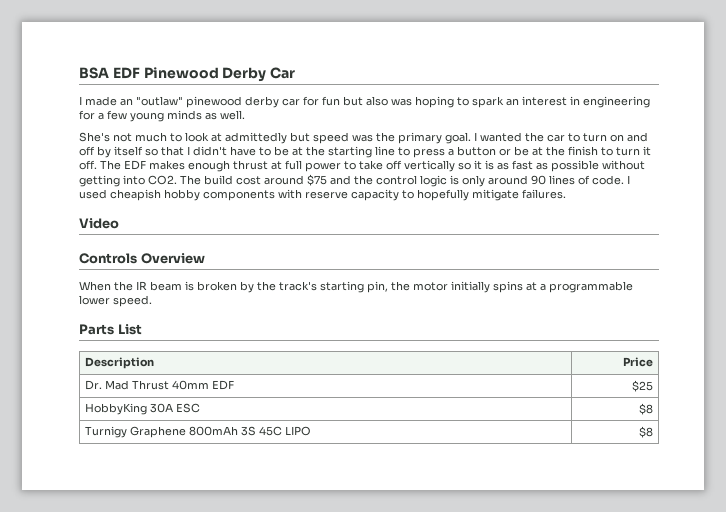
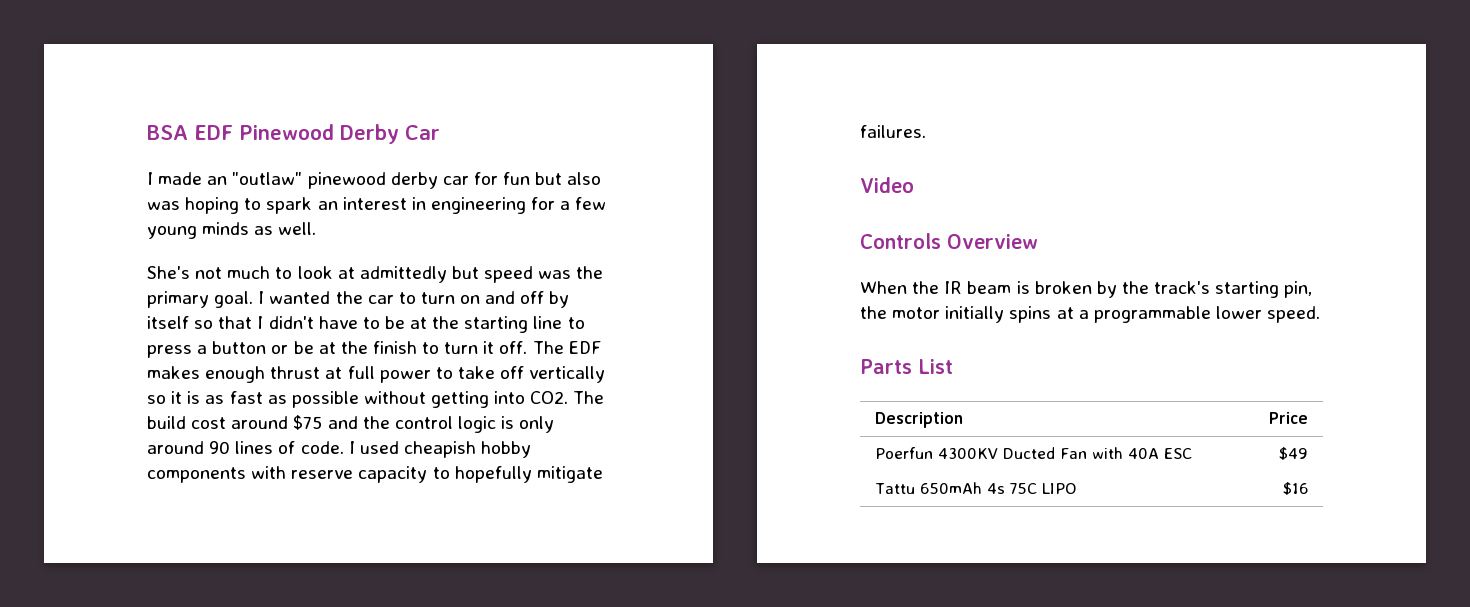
- Dr. Mad Thrust 40mm EDF | $25
- HobbyKing 30A ESC | $8
- Turnigy Graphene 800mAh 3S 45C LIPO | $8
+ Poerfun 4300KV Ducted Fan with 40A ESC | $49
+ Tattu 650mAh 4s 75C LIPO | $16

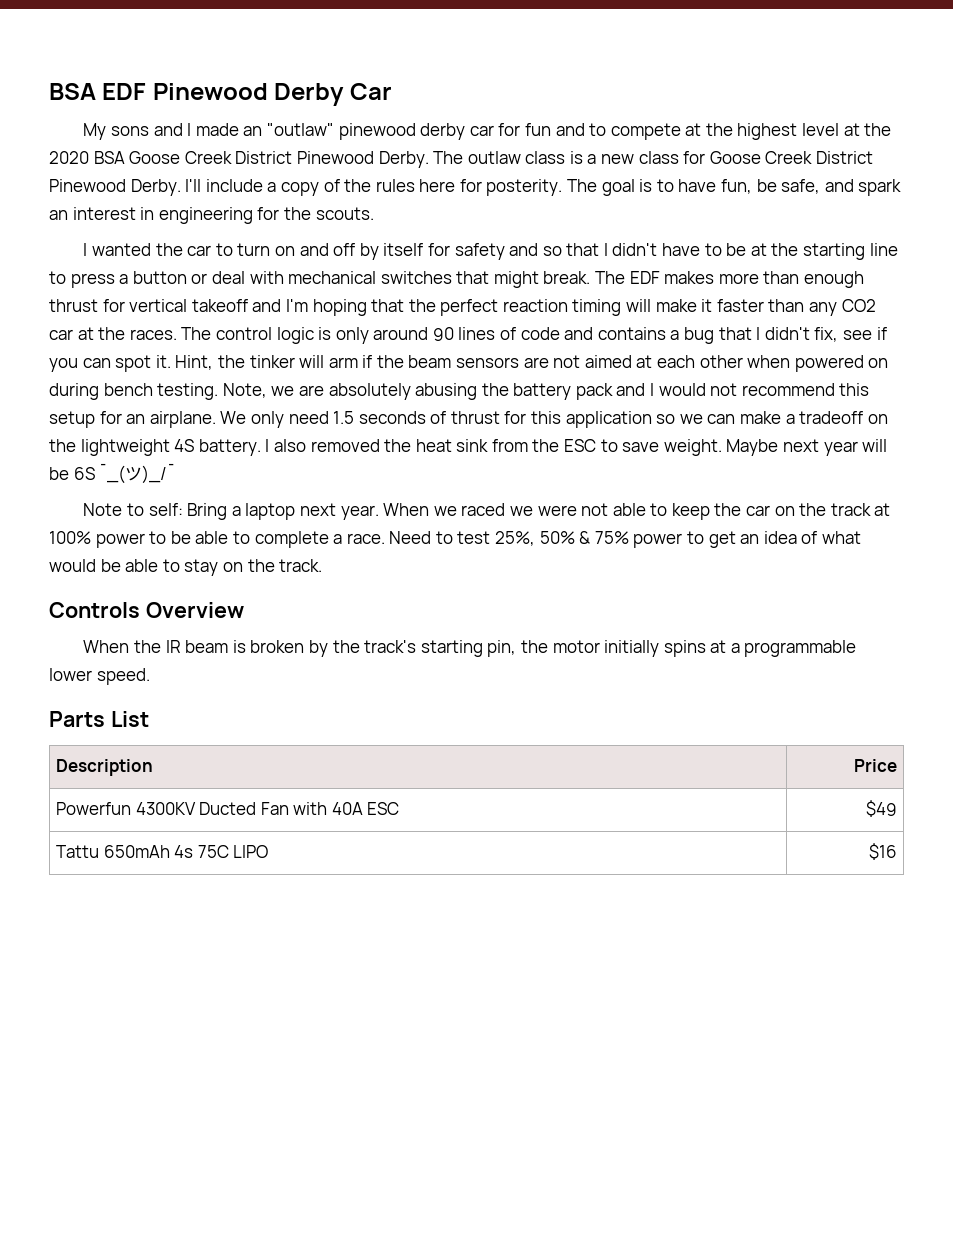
- I made an "outlaw" pinewood derby car for fun but also was hoping to spark an interest in engineering for a few young minds as well.
- She's not much to look at admittedly but speed was the primary goal. I wanted the car to turn on and off by itself so that I didn't have to be at the starting line to press a button or be at the finish to turn it off. The EDF makes enough thrust at full power to take off vertically so it is as fast as possible without getting into CO2. The build cost around $75 and the control logic is only around 90 lines of code. I used cheapish hobby components with reserve capacity to hopefully mitigate failures.
- Video
+ My sons and I made an "outlaw" pinewood derby car for fun and to compete at the highest level at the 2020 BSA Goose Creek District Pinewood Derby. The outlaw class is a new class for Goose Creek District Pinewood Derby. I'll include a copy of the rules here for posterity. The goal is to have fun, be safe, and spark an interest in engineering for the scouts.
+ I wanted the car to turn on and off by itself for safety and so that I didn't have to be at the starting line to press a button or deal with mechanical switches that might break. The EDF makes more than enough thrust for vertical takeoff and I'm hoping that the perfect reaction timing will make it faster than any CO2 car at the races. The control logic is only around 90 lines of code and contains a bug that I didn't fix, see if you can spot it. Hint, the tinker will arm if the beam sensors are not aimed at each other when powered on during bench testing. Note, we are absolutely abusing the battery pack and I would not recommend this setup for an airplane. We only need 1.5 seconds of thrust for this application so we can make a tradeoff on the lightweight 4S battery. I also removed the heat sink from the ESC to save weight. Maybe next year will be 6S ¯_(ツ)_/¯
+ Note to self: Bring a laptop next year. When we raced we were not able to keep the car on the track at 100% power to be able to complete a race. Need to test 25%, 50% & 75% power to get an idea of what would be able to stay on the track.
- Poerfun 4300KV Ducted Fan with 40A ESC | $49
+ Powerfun 4300KV Ducted Fan with 40A ESC | $49

